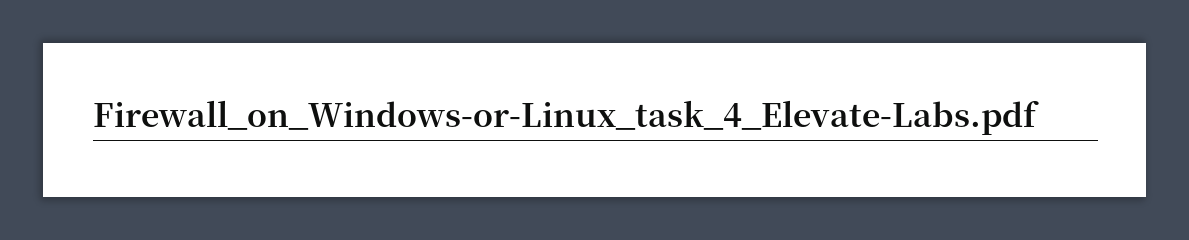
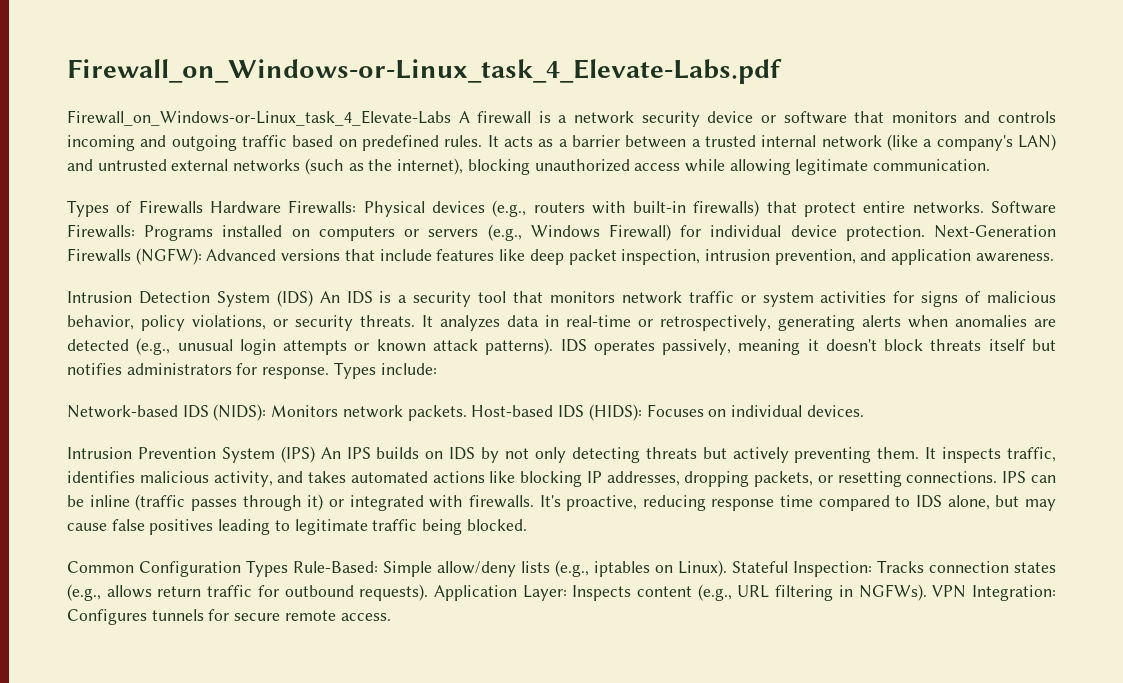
+ Firewall_on_Windows-or-Linux_task_4_Elevate-Labs A firewall is a network security device or software that monitors and controls incoming and outgoing traffic based on predefined rules. It acts as a barrier between a trusted internal network (like a company's LAN) and untrusted external networks (such as the internet), blocking unauthorized access while allowing legitimate communication.
+ Types of Firewalls Hardware Firewalls: Physical devices (e.g., routers with built-in firewalls) that protect entire networks. Software Firewalls: Programs installed on computers or servers (e.g., Windows Firewall) for individual device protection. Next-Generation Firewalls (NGFW): Advanced versions that include features like deep packet inspection, intrusion prevention, and application awareness.
+ Intrusion Detection System (IDS) An IDS is a security tool that monitors network traffic or system activities for signs of malicious behavior, policy violations, or security threats. It analyzes data in real-time or retrospectively, generating alerts when anomalies are detected (e.g., unusual login attempts or known attack patterns). IDS operates passively, meaning it doesn't block threats itself but notifies administrators for response. Types include:
+ Network-based IDS (NIDS): Monitors network packets. Host-based IDS (HIDS): Focuses on individual devices.
+ Intrusion Prevention System (IPS) An IPS builds on IDS by not only detecting threats but actively preventing them. It inspects traffic, identifies malicious activity, and takes automated actions like blocking IP addresses, dropping packets, or resetting connections. IPS can be inline (traffic passes through it) or integrated with firewalls. It's proactive, reducing response time compared to IDS alone, but may cause false positives leading to legitimate traffic being blocked.
+ Common Configuration Types Rule-Based: Simple allow/deny lists (e.g., iptables on Linux). Stateful Inspection: Tracks connection states (e.g., allows return traffic for outbound requests). Application Layer: Inspects content (e.g., URL filtering in NGFWs). VPN Integration: Configures tunnels for secure remote access.

